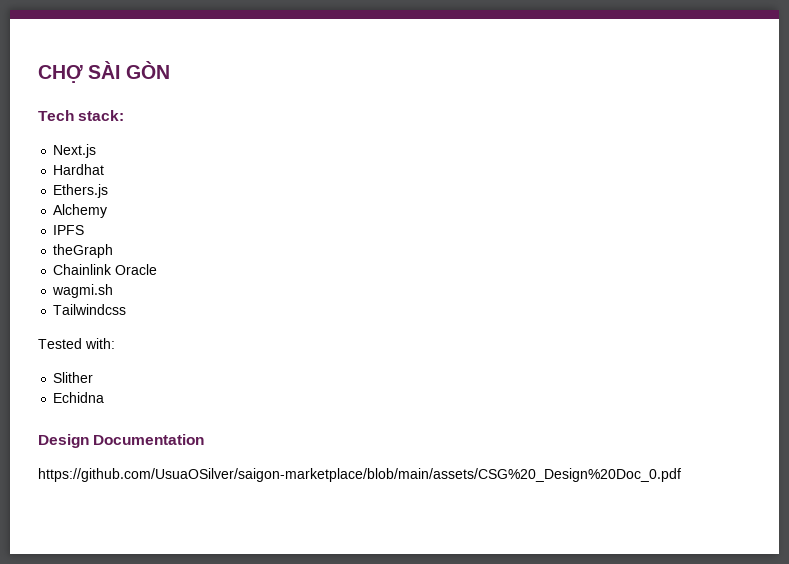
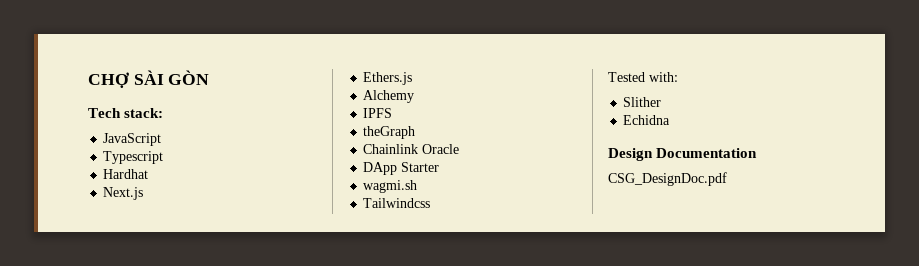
- Next.js
+ JavaScript
+ Typescript
+ Next.js
+ DApp Starter
- https://github.com/UsuaOSilver/saigon-marketplace/blob/main/assets/CSG%20_Design%20Doc_0.pdf
+ CSG_DesignDoc.pdf

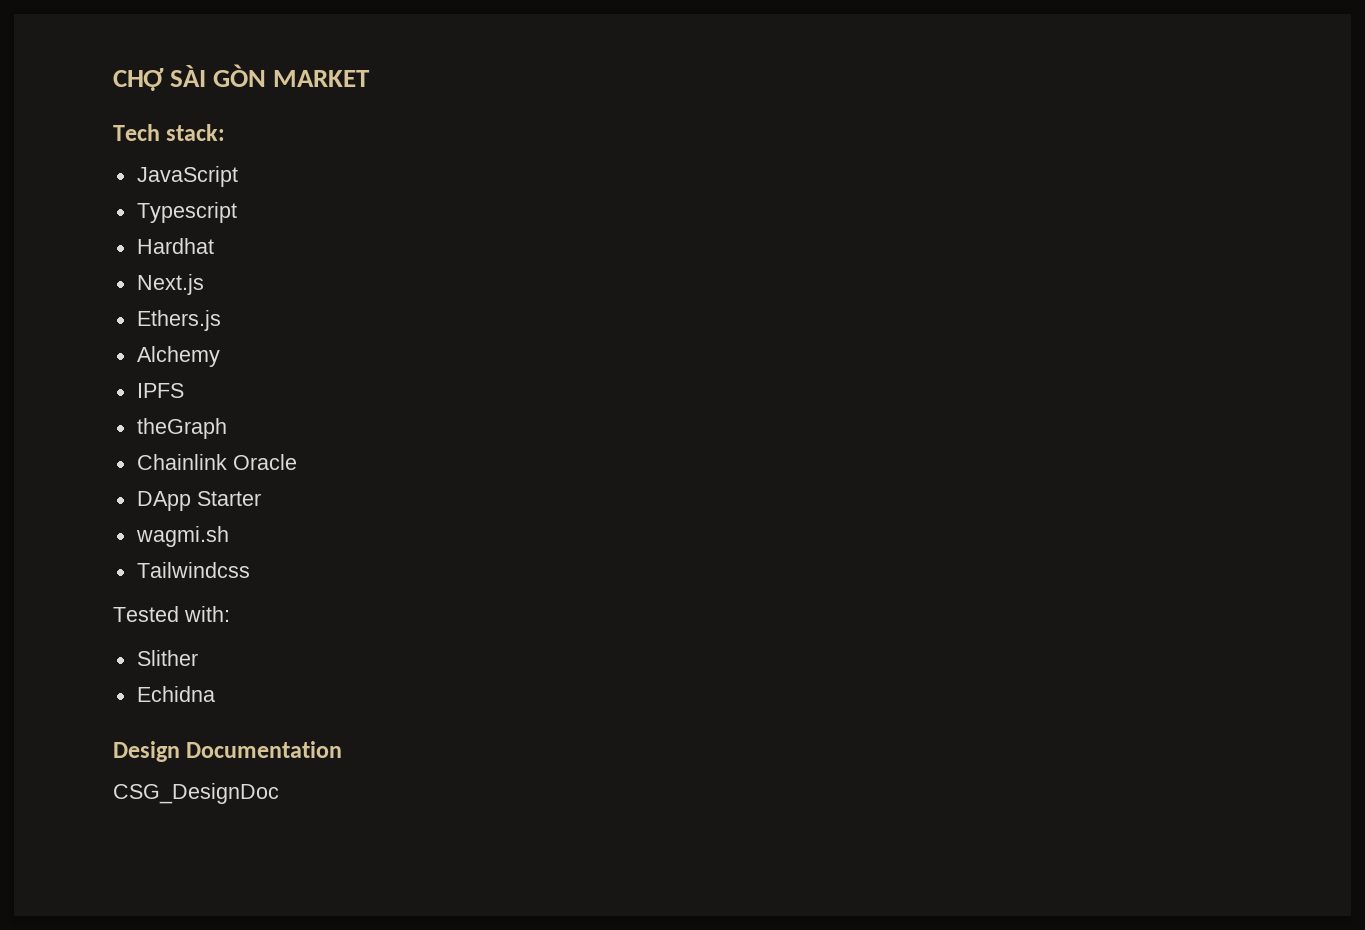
- CHỢ SÀI GÒN
+ CHỢ SÀI GÒN MARKET
- CSG_DesignDoc.pdf
+ CSG_DesignDoc

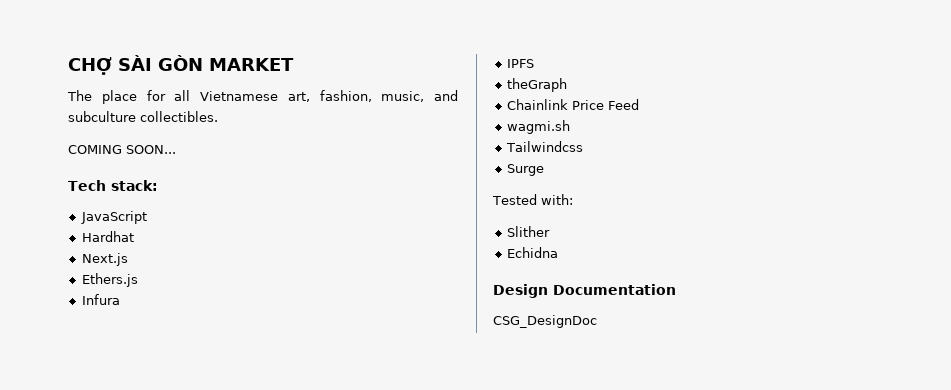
+ The place for all Vietnamese art, fashion, music, and subculture collectibles.
+ COMING SOON...
- Typescript
- Alchemy
+ Infura
- Chainlink Oracle
- DApp Starter
+ Chainlink Price Feed
+ Surge

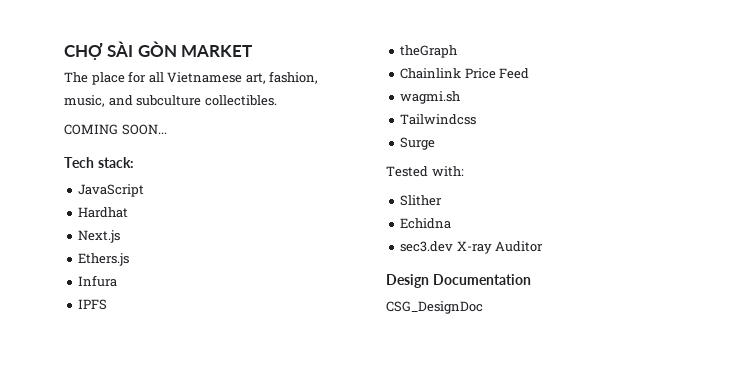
+ sec3.dev X-ray Auditor

